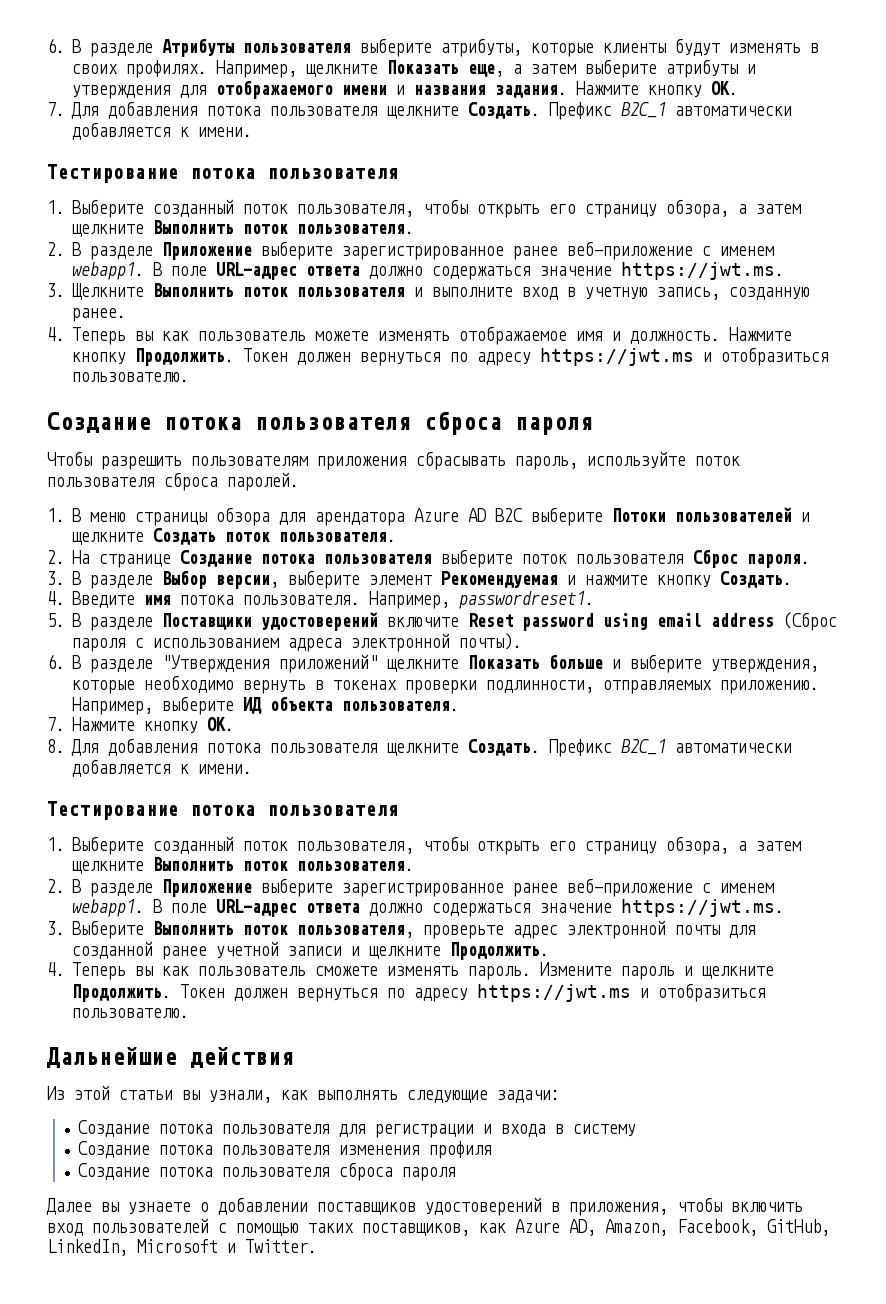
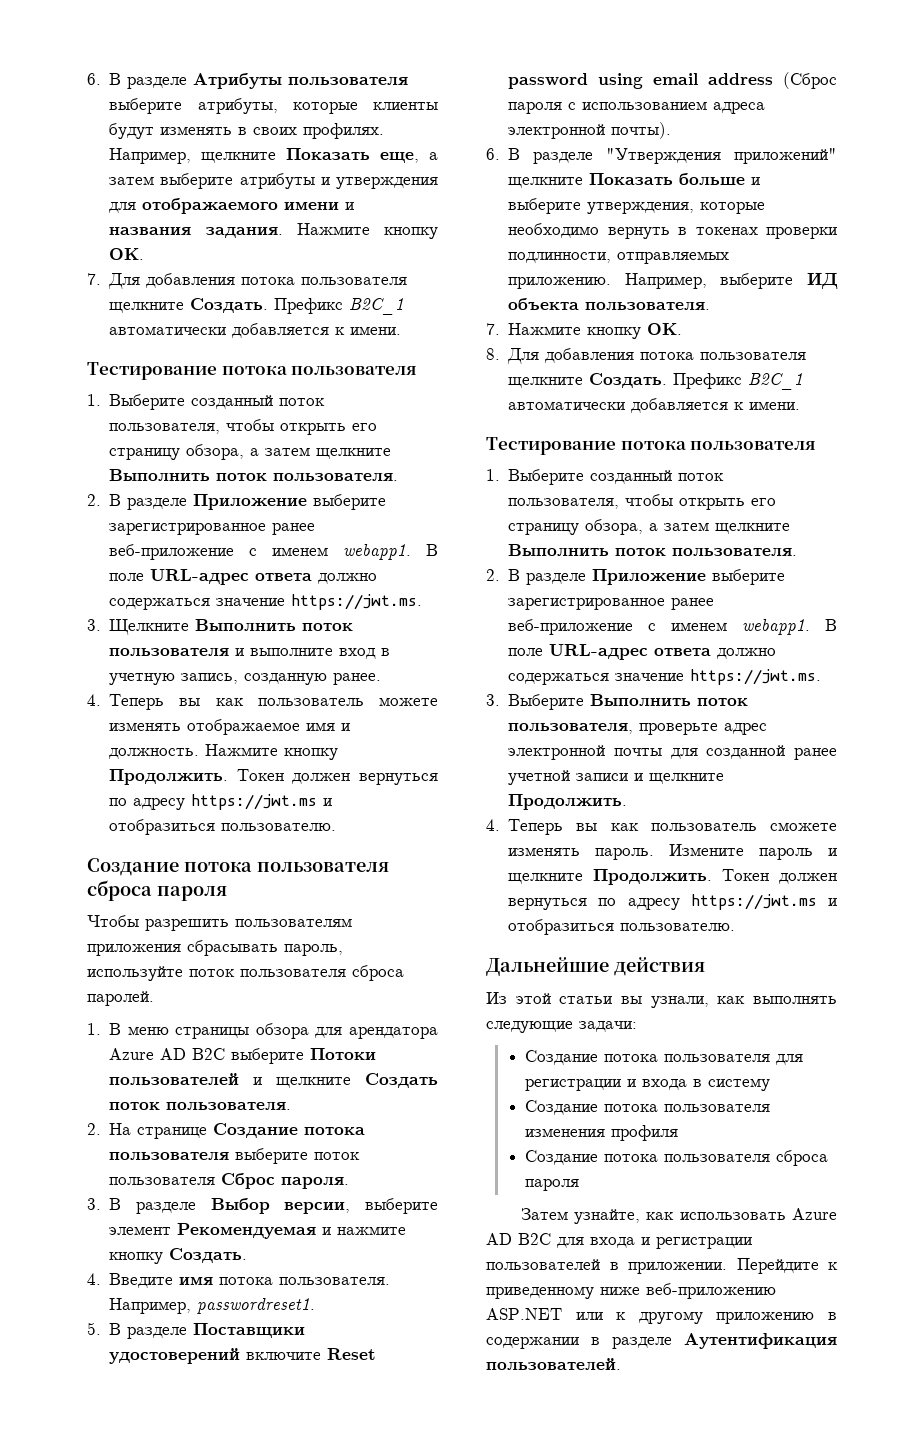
- Далее вы узнаете о добавлении поставщиков удостоверений в приложения, чтобы включить вход пользователей с помощью таких поставщиков, как Azure AD, Amazon, Facebook, GitHub, LinkedIn, Microsoft и Twitter.
+ Затем узнайте, как использовать Azure AD B2C для входа и регистрации пользователей в приложении. Перейдите к приведенному ниже веб-приложению ASP.NET или к другому приложению в содержании в разделе Аутентификация пользователей.

